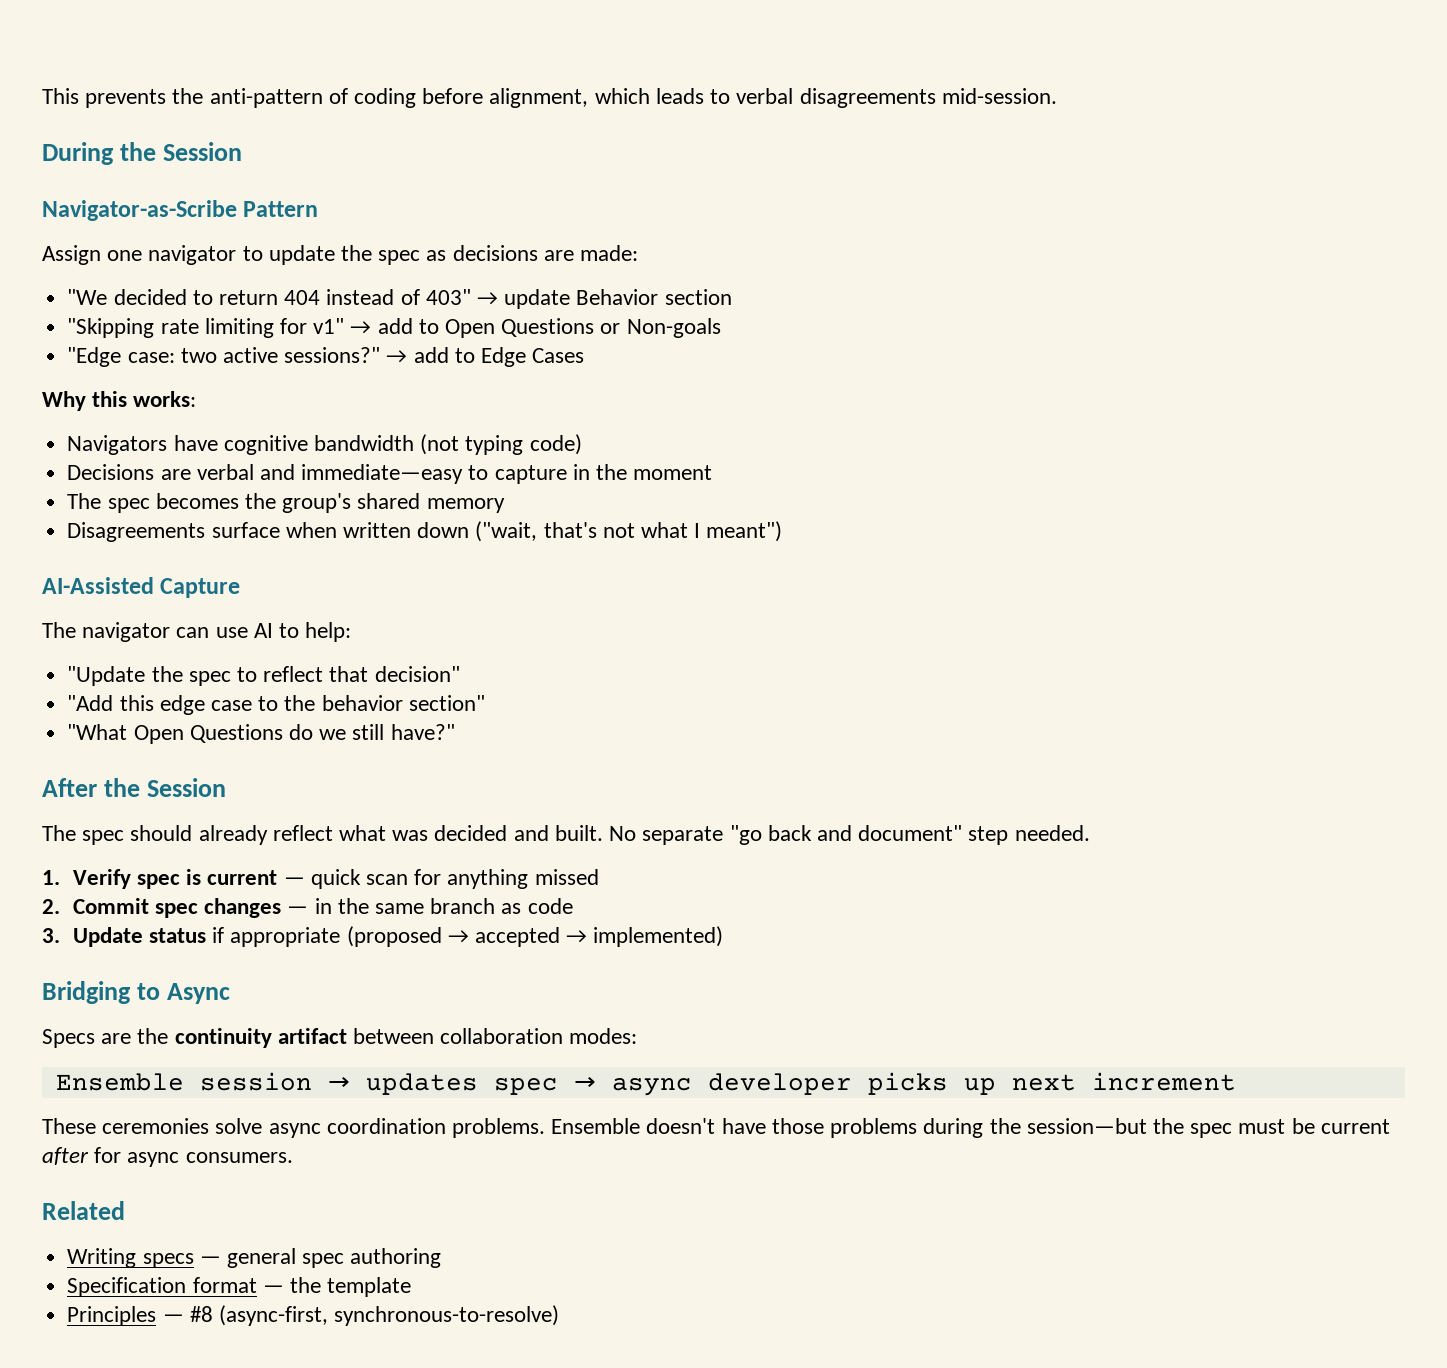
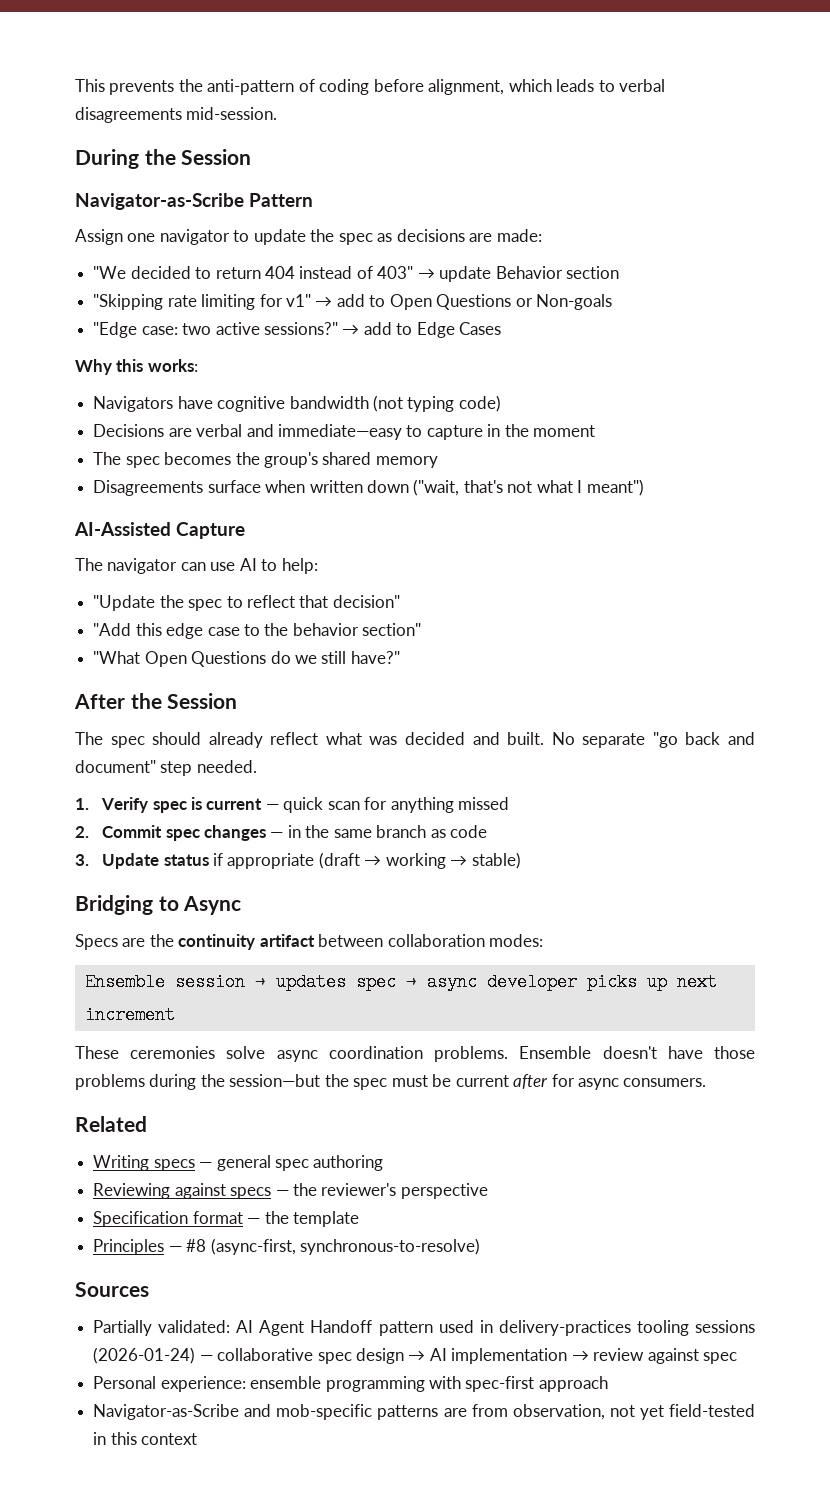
- 3. Update status if appropriate (proposed → accepted → implemented)
+ 3. Update status if appropriate (draft → working → stable)
+ Reviewing against specs — the reviewer's perspective
+ Sources
+ Partially validated: AI Agent Handoff pattern used in delivery-practices tooling sessions (2026-01-24) — collaborative spec design → AI implementation → review against spec
+ Personal experience: ensemble programming with spec-first approach
+ Navigator-as-Scribe and mob-specific patterns are from observation, not yet field-tested in this context

